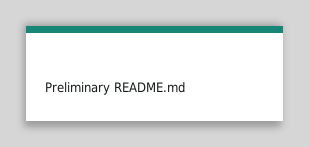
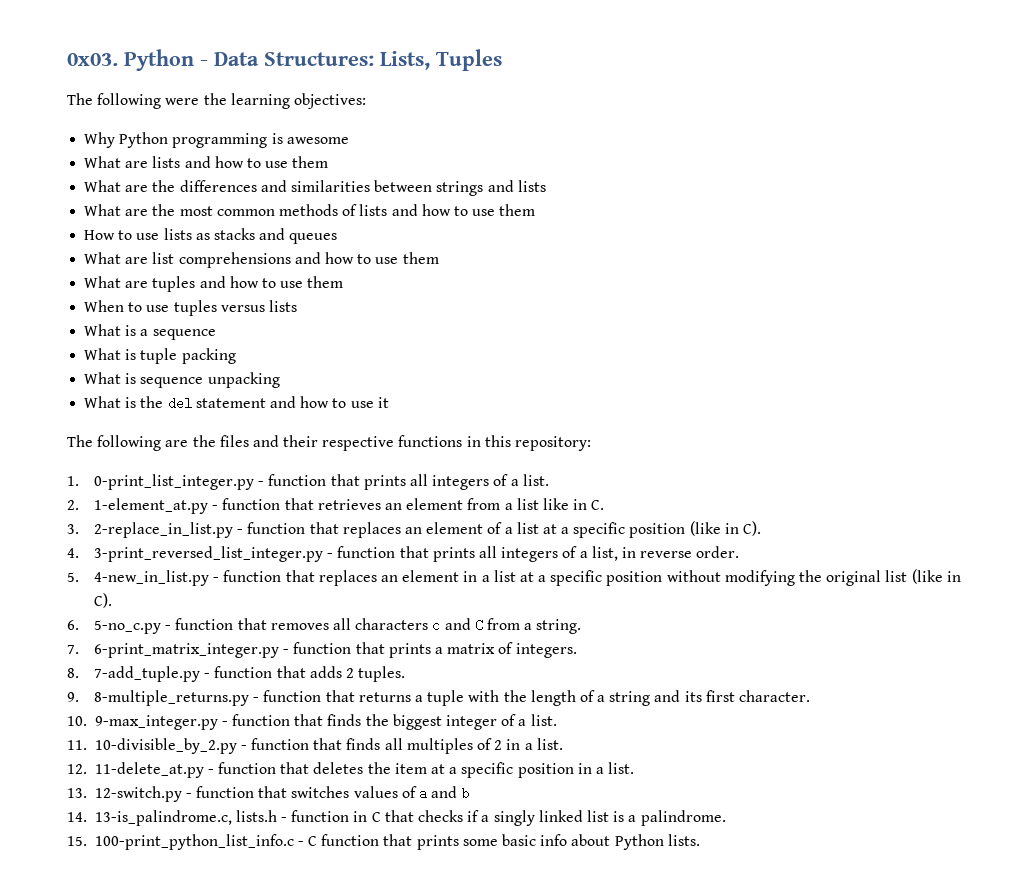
- Preliminary README.md
+ 0x03. Python - Data Structures: Lists, Tuples
+ The following were the learning objectives:
+ Why Python programming is awesome
+ What are lists and how to use them
+ What are the differences and similarities between strings and lists
+ What are the most common methods of lists and how to use them
+ How to use lists as stacks and queues
+ What are list comprehensions and how to use them
+ What are tuples and how to use them
+ When to use tuples versus lists
+ What is a sequence
+ What is tuple packing
+ What is sequence unpacking
+ What is the del statement and how to use it
+ The following are the files and their respective functions in this repository:
+ 1. 0-print_list_integer.py - function that prints all integers of a list.
+ 2. 1-element_at.py - function that retrieves an element from a list like in C.
+ 3. 2-replace_in_list.py - function that replaces an element of a list at a specific position (like in C).
+ 4. 3-print_reversed_list_integer.py - function that prints all integers of a list, in reverse order.
+ 5. 4-new_in_list.py - function that replaces an element in a list at a specific position without modifying the original list (like in C).
+ 6. 5-no_c.py - function that removes all characters c and C from a string.
+ 7. 6-print_matrix_integer.py - function that prints a matrix of integers.
+ 8. 7-add_tuple.py - function that adds 2 tuples.
+ 9. 8-multiple_returns.py - function that returns a tuple with the length of a string and its first character.
+ 10. 9-max_integer.py - function that finds the biggest integer of a list.
+ 11. 10-divisible_by_2.py - function that finds all multiples of 2 in a list.
+ 12. 11-delete_at.py - function that deletes the item at a specific position in a list.
+ 13. 12-switch.py - function that switches values of a and b
+ 14. 13-is_palindrome.c, lists.h - function in C that checks if a singly linked list is a palindrome.
+ 15. 100-print_python_list_info.c - C function that prints some basic info about Python lists.

